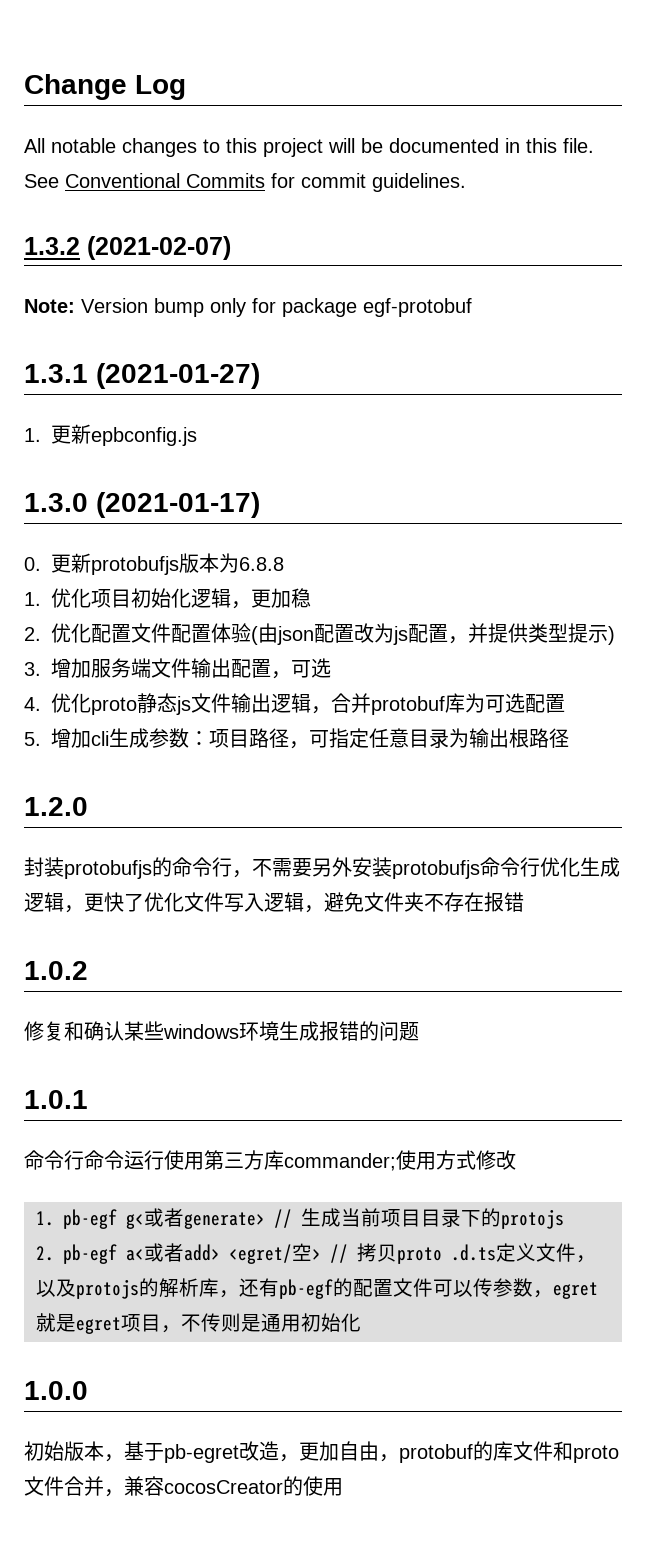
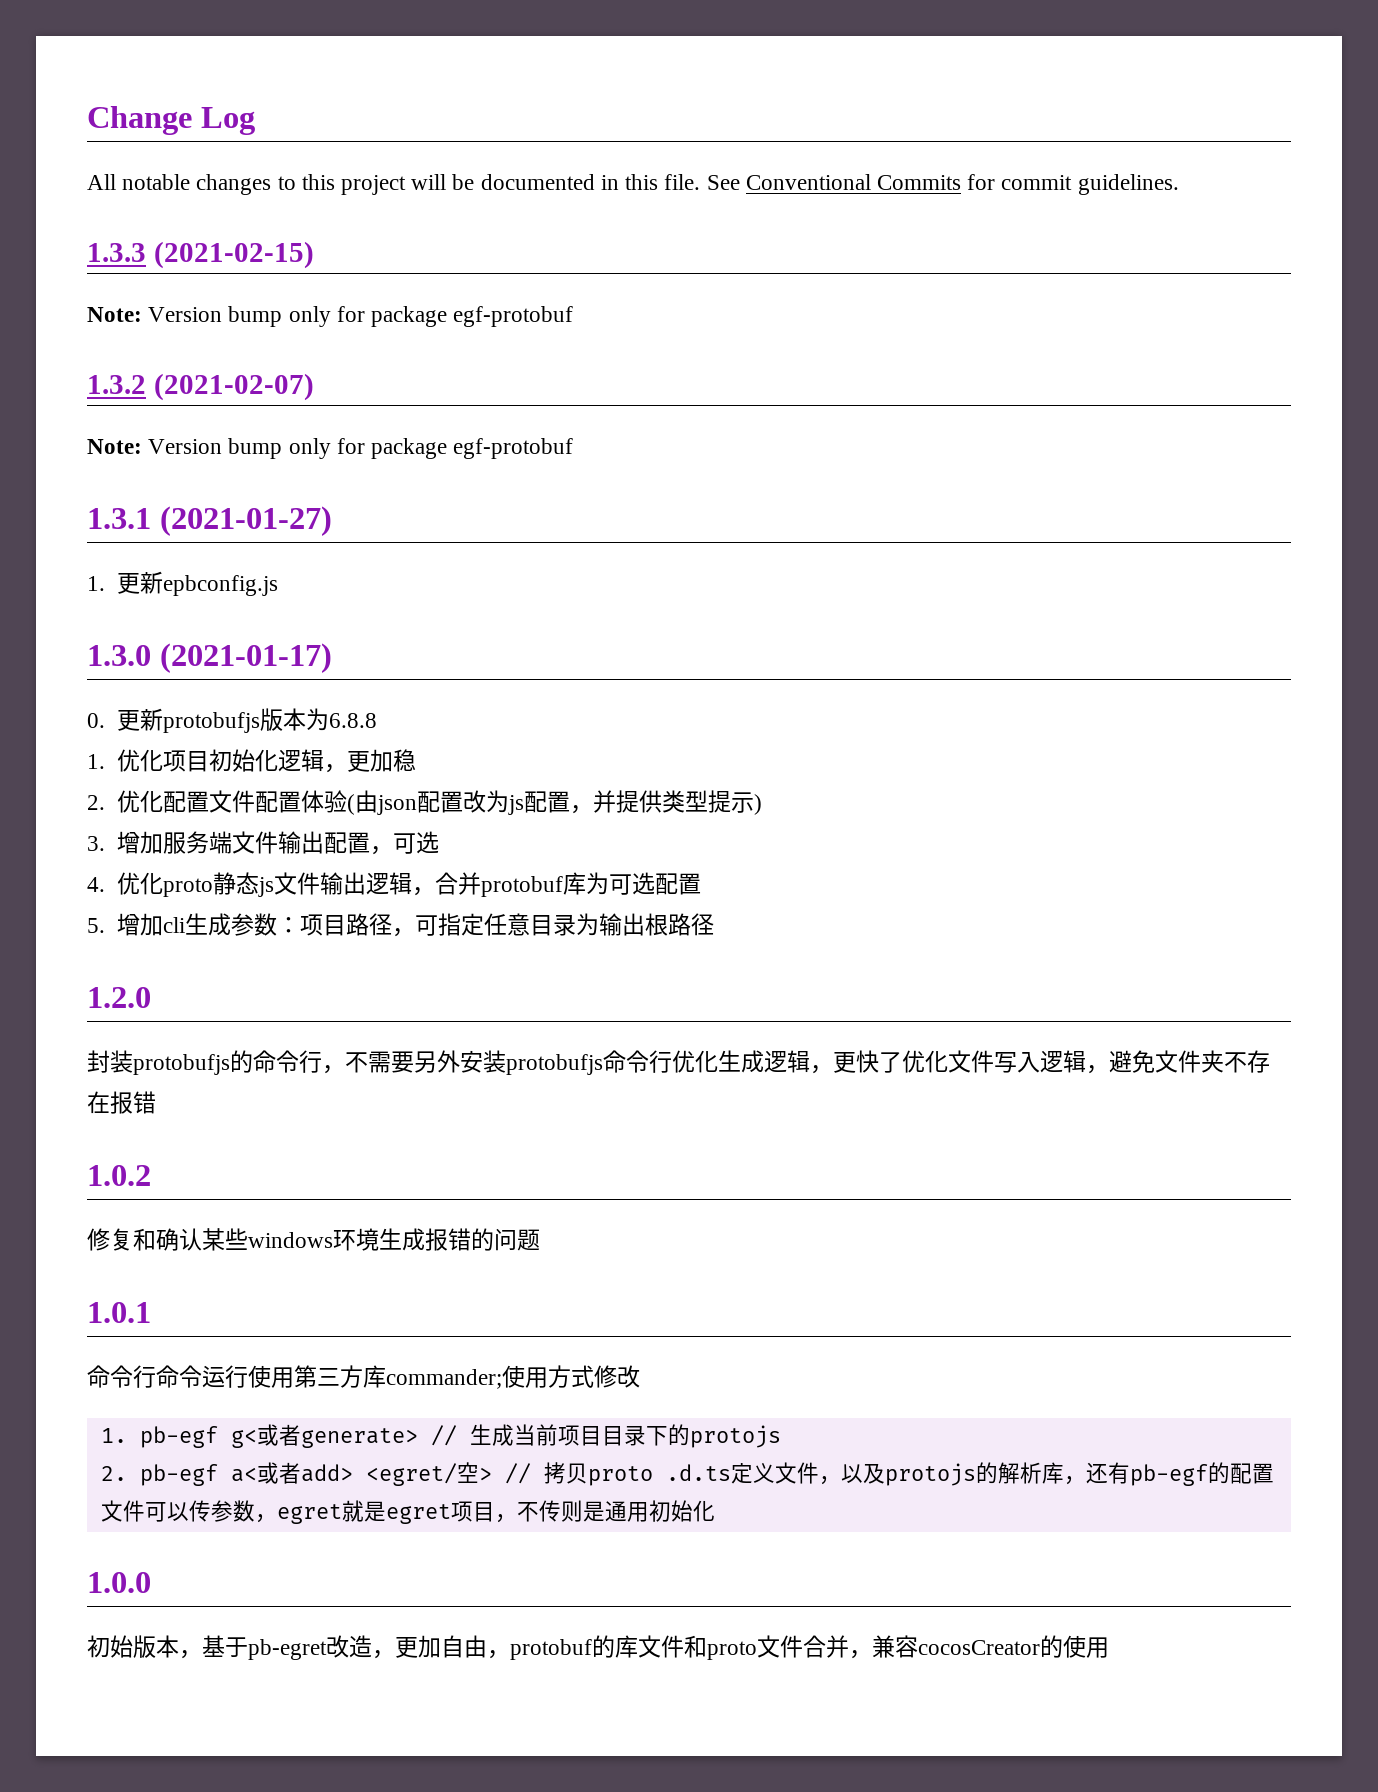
+ 1.3.3 (2021-02-15)
+ Note: Version bump only for package egf-protobuf

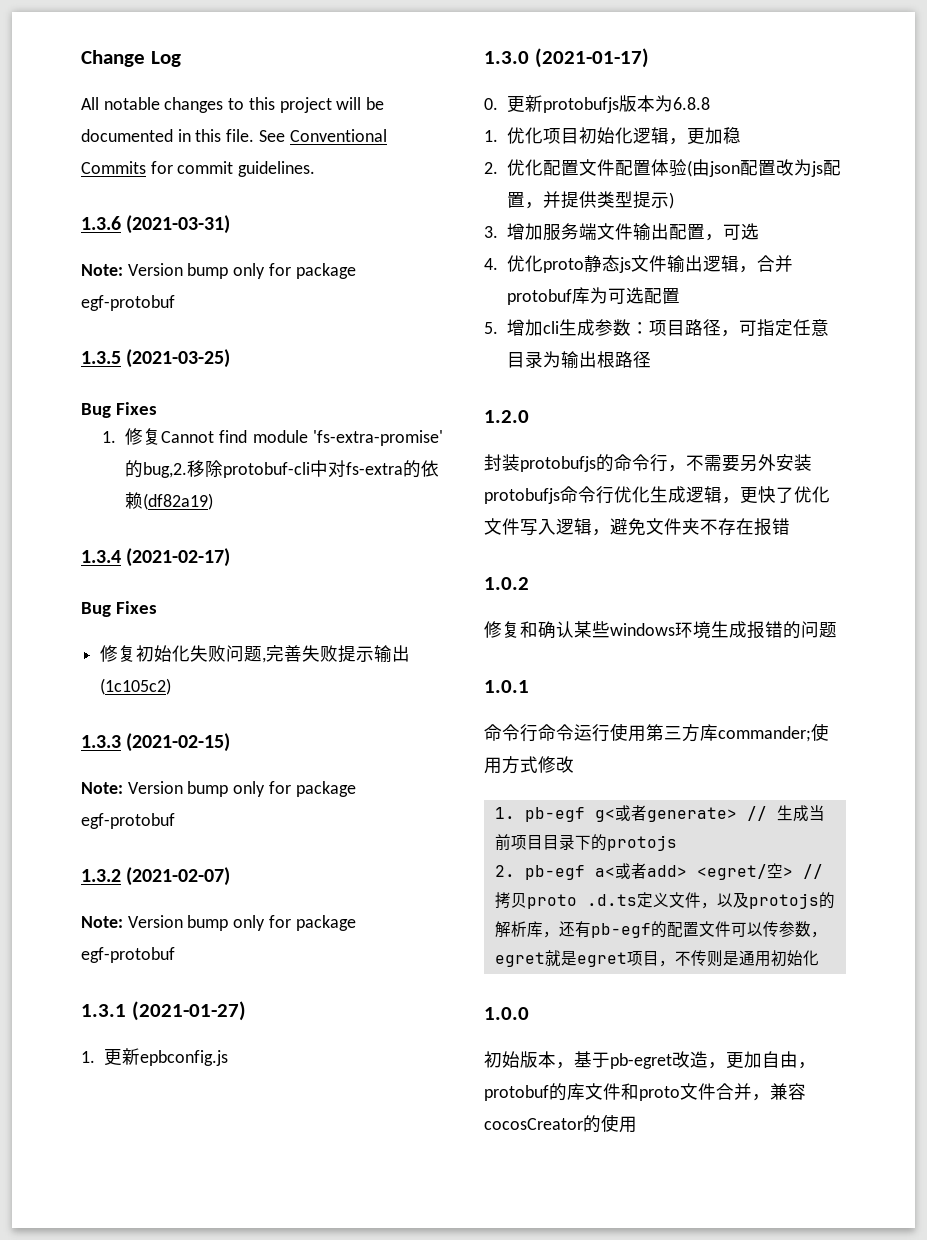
+ 1.3.6 (2021-03-31)
+ Note: Version bump only for package egf-protobuf
+ 1.3.5 (2021-03-25)
+ Bug Fixes
+ 1.修复Cannot find module 'fs-extra-promise'的bug,2.移除protobuf-cli中对fs-extra的依赖(df82a19)
+ 1.3.4 (2021-02-17)
+ Bug Fixes
+ 修复初始化失败问题,完善失败提示输出(1c105c2)

